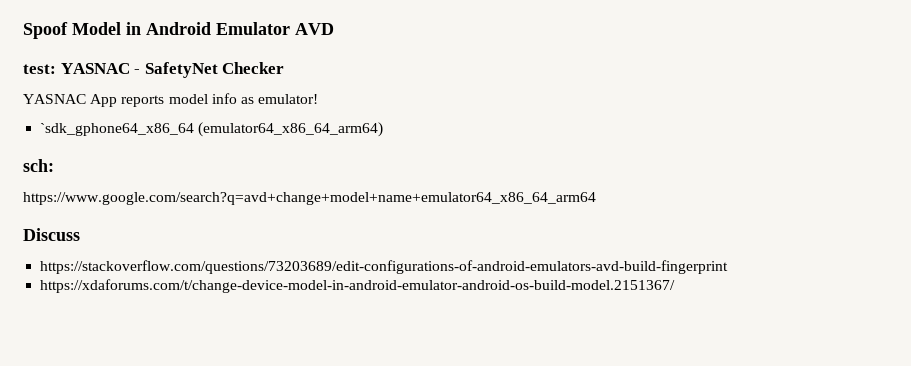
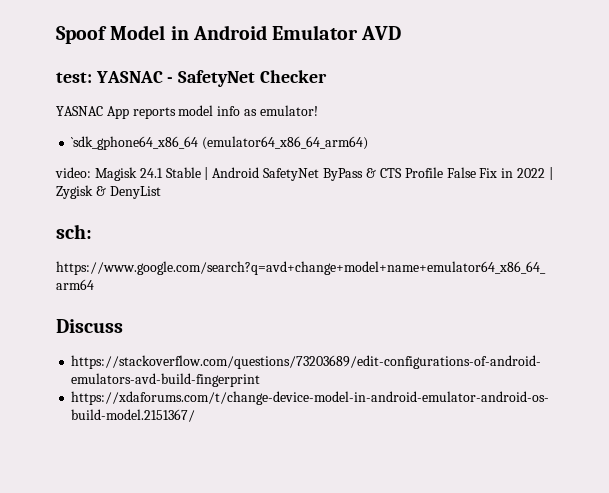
+ video: Magisk 24.1 Stable | Android SafetyNet ByPass & CTS Profile False Fix in 2022 | Zygisk & DenyList

